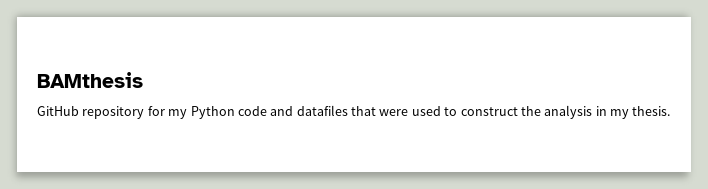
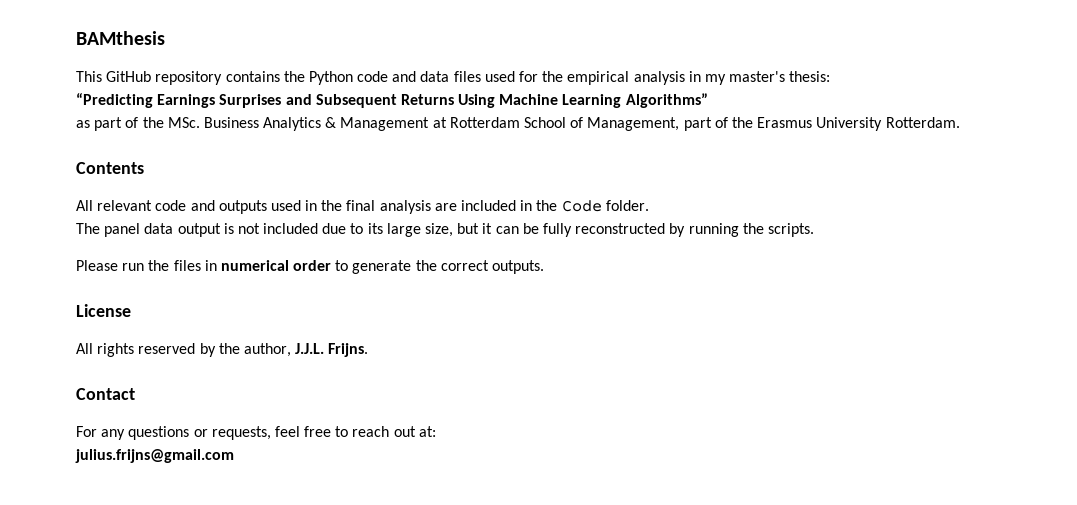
- GitHub repository for my Python code and datafiles that were used to construct the analysis in my thesis.
+ This GitHub repository contains the Python code and data files used for the empirical analysis in my master's thesis:
+ “Predicting Earnings Surprises and Subsequent Returns Using Machine Learning Algorithms”
+ as part of the MSc. Business Analytics & Management at Rotterdam School of Management, part of the Erasmus University Rotterdam.
+ Contents
+ All relevant code and outputs used in the final analysis are included in the Code folder.
+ The panel data output is not included due to its large size, but it can be fully reconstructed by running the scripts.
+ Please run the files in numerical order to generate the correct outputs.
+ License
+ All rights reserved by the author, J.J.L. Frijns.
+ Contact
+ For any questions or requests, feel free to reach out at:
+ julius.frijns@gmail.com

